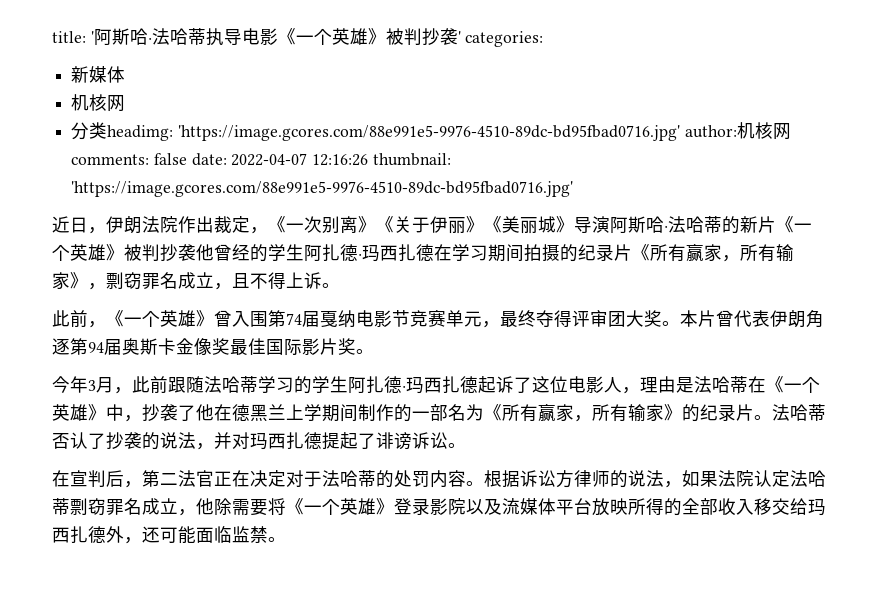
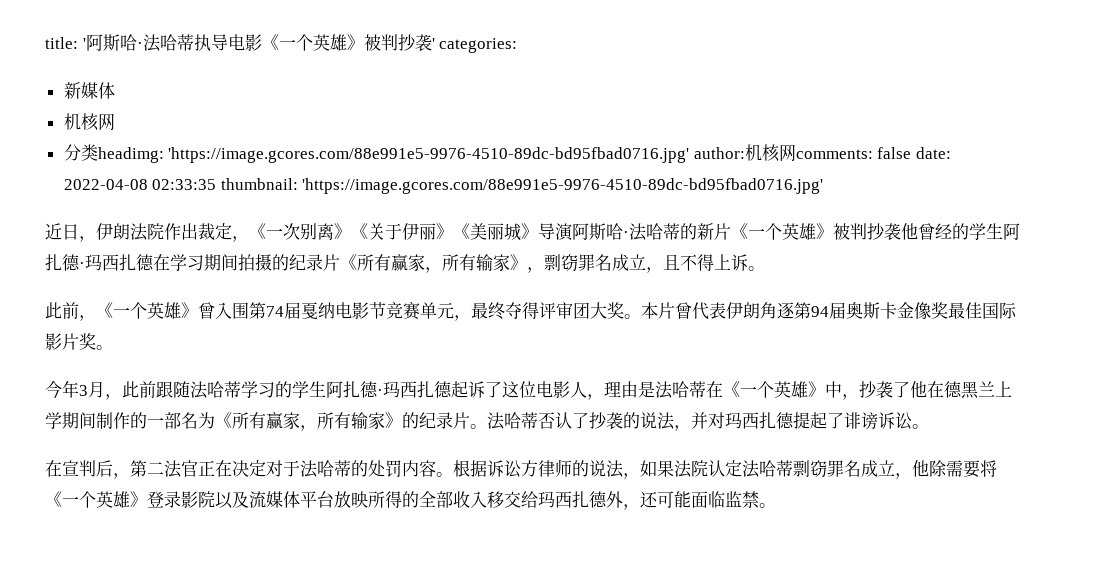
- 分类headimg: 'https://image.gcores.com/88e991e5-9976-4510-89dc-bd95fbad0716.jpg' author:机核网comments: false date: 2022-04-07 12:16:26 thumbnail: 'https://image.gcores.com/88e991e5-9976-4510-89dc-bd95fbad0716.jpg'
+ 分类headimg: 'https://image.gcores.com/88e991e5-9976-4510-89dc-bd95fbad0716.jpg' author:机核网comments: false date: 2022-04-08 02:33:35 thumbnail: 'https://image.gcores.com/88e991e5-9976-4510-89dc-bd95fbad0716.jpg'

